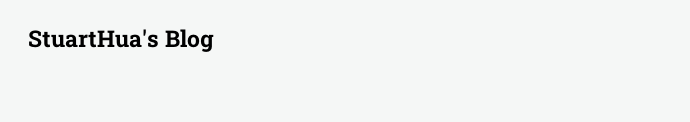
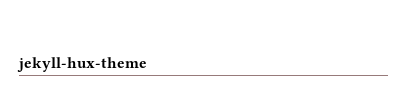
- StuartHua's Blog
+ jekyll-hux-theme

